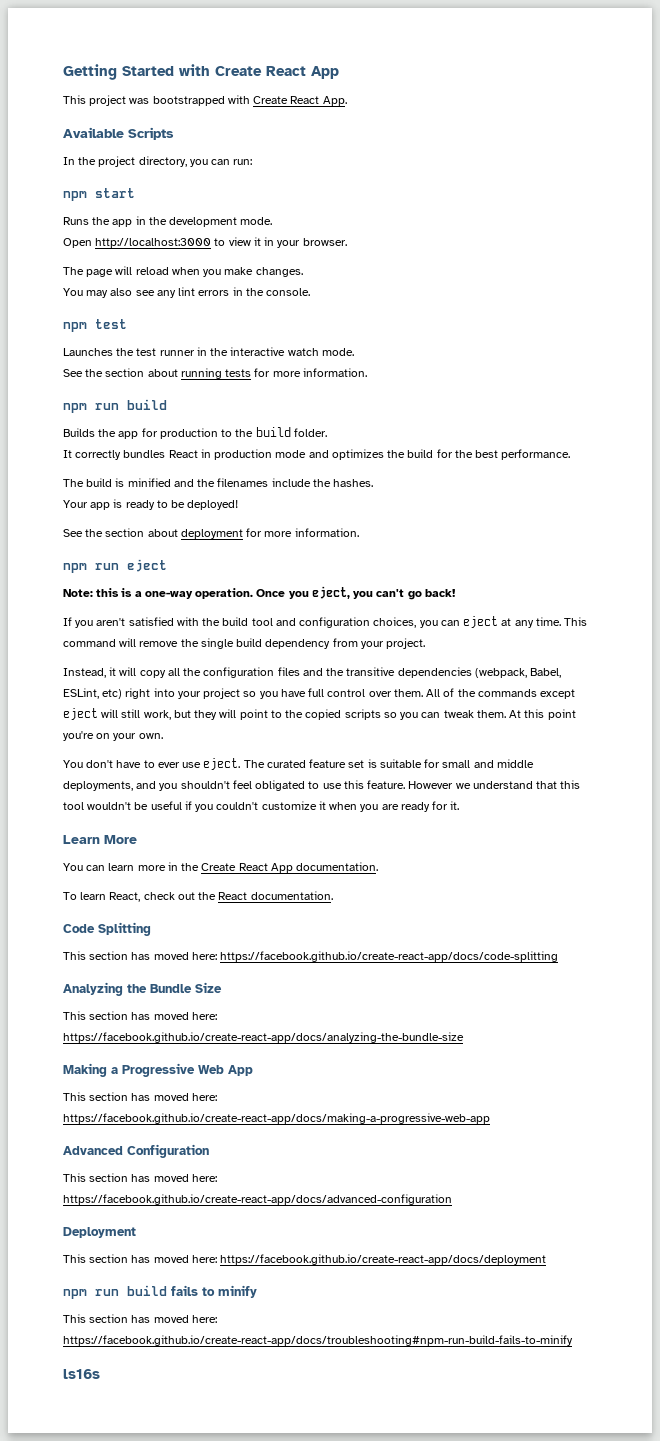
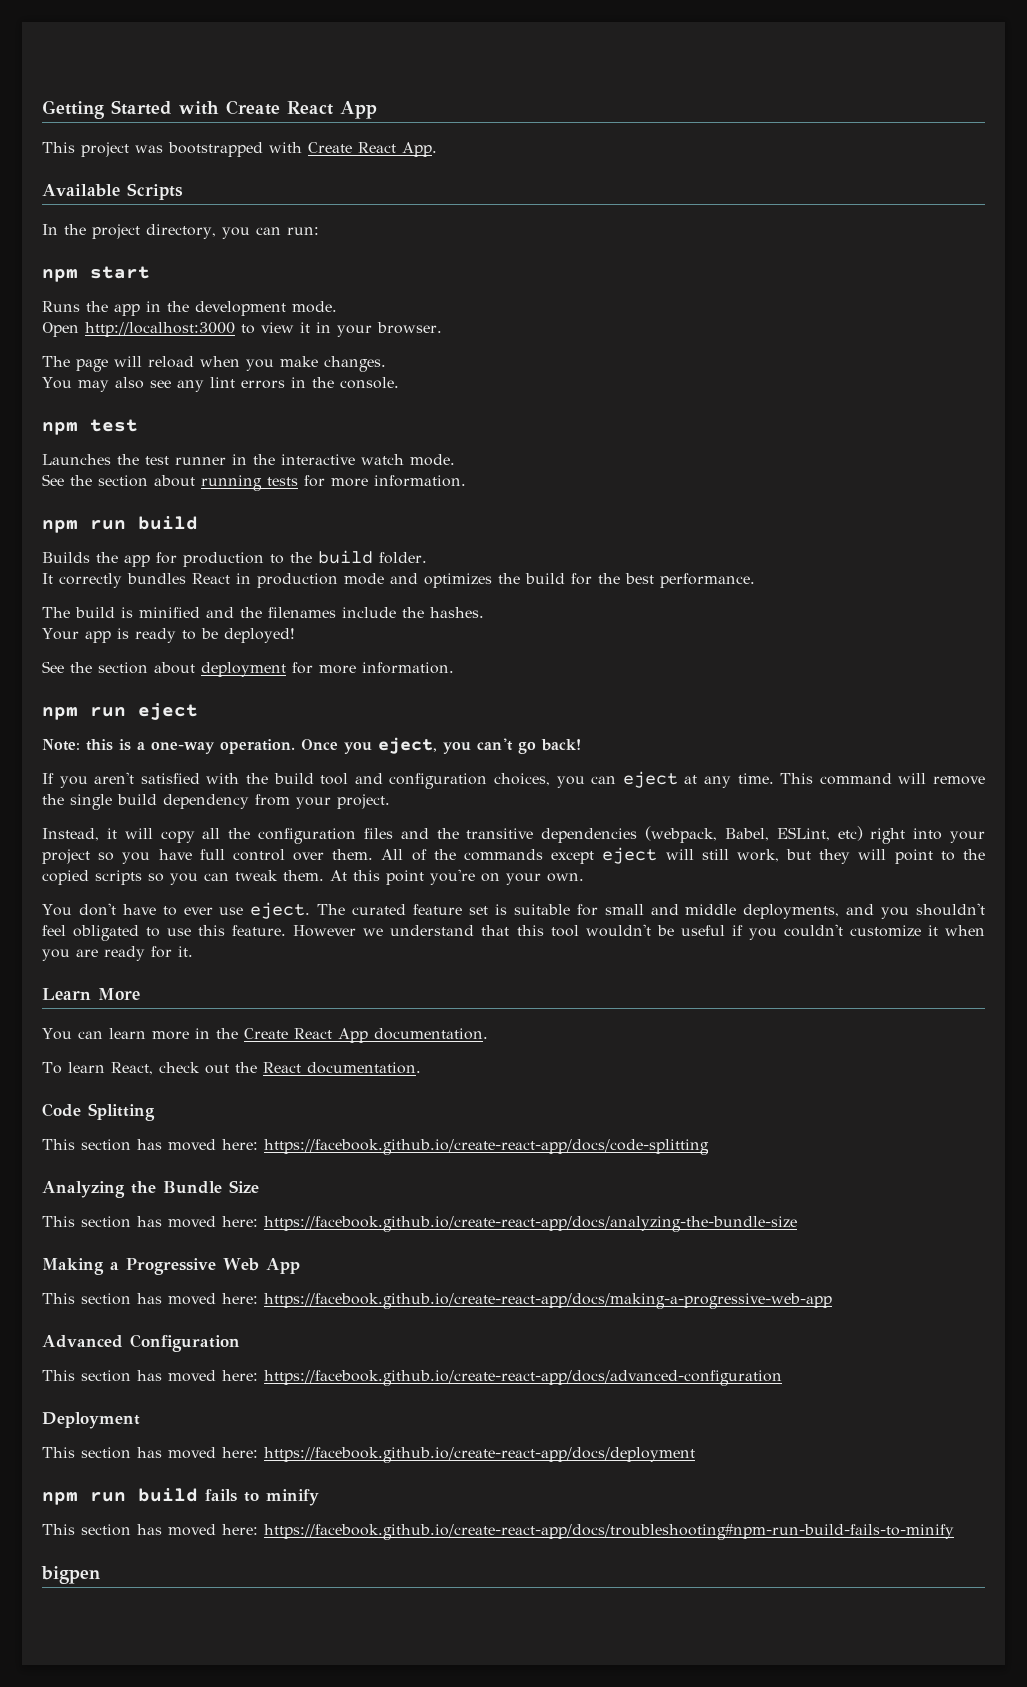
- ls16s
+ bigpen

